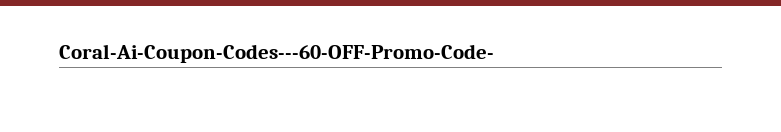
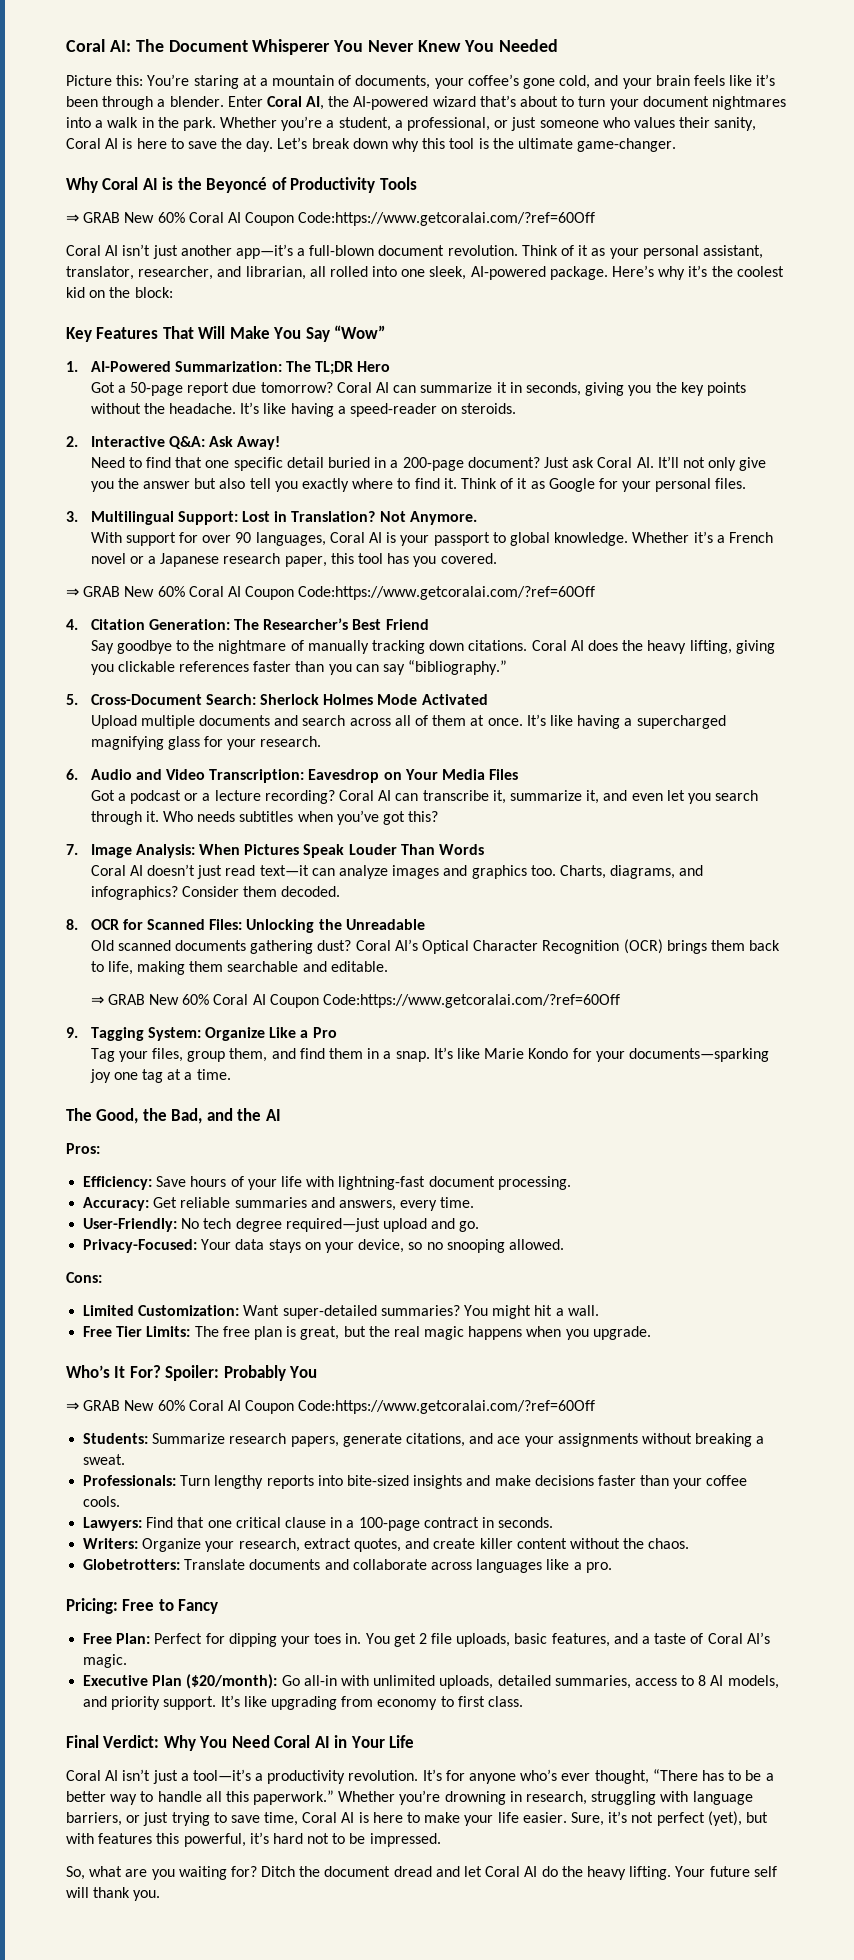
- Coral-Ai-Coupon-Codes---60-OFF-Promo-Code-
+ Coral AI: The Document Whisperer You Never Knew You Needed
+ Picture this: You’re staring at a mountain of documents, your coffee’s gone cold, and your brain feels like it’s been through a blender. Enter Coral AI, the AI-powered wizard that’s about to turn your document nightmares into a walk in the park. Whether you’re a student, a professional, or just someone who values their sanity, Coral AI is here to save the day. Let’s break down why this tool is the ultimate game-changer.
+ Why Coral AI is the Beyoncé of Productivity Tools
+ ⇒ GRAB New 60% Coral AI Coupon Code:https://www.getcoralai.com/?ref=60Off
+ Coral AI isn’t just another app—it’s a full-blown document revolution. Think of it as your personal assistant, translator, researcher, and librarian, all rolled into one sleek, AI-powered package. Here’s why it’s the coolest kid on the block:
+ Key Features That Will Make You Say “Wow”
+ 1. AI-Powered Summarization: The TL;DR Hero
+ Got a 50-page report due tomorrow? Coral AI can summarize it in seconds, giving you the key points without the headache. It’s like having a speed-reader on steroids.
+ 2. Interactive Q&A: Ask Away!
+ Need to find that one specific detail buried in a 200-page document? Just ask Coral AI. It’ll not only give you the answer but also tell you exactly where to find it. Think of it as Google for your personal files.
+ 3. Multilingual Support: Lost in Translation? Not Anymore.
+ With support for over 90 languages, Coral AI is your passport to global knowledge. Whether it’s a French novel or a Japanese research paper, this tool has you covered.
+ ⇒ GRAB New 60% Coral AI Coupon Code:https://www.getcoralai.com/?ref=60Off
+ 4. Citation Generation: The Researcher’s Best Friend
+ Say goodbye to the nightmare of manually tracking down citations. Coral AI does the heavy lifting, giving you clickable references faster than you can say “bibliography.”
+ 5. Cross-Document Search: Sherlock Holmes Mode Activated
+ Upload multiple documents and search across all of them at once. It’s like having a supercharged magnifying glass for your research.
+ 6. Audio and Video Transcription: Eavesdrop on Your Media Files
+ Got a podcast or a lecture recording? Coral AI can transcribe it, summarize it, and even let you search through it. Who needs subtitles when you’ve got this?
+ 7. Image Analysis: When Pictures Speak Louder Than Words
+ Coral AI doesn’t just read text—it can analyze images and graphics too. Charts, diagrams, and infographics? Consider them decoded.
+ 8. OCR for Scanned Files: Unlocking the Unreadable
+ Old scanned documents gathering dust? Coral AI’s Optical Character Recognition (OCR) brings them back to life, making them searchable and editable.
+ ⇒ GRAB New 60% Coral AI Coupon Code:https://www.getcoralai.com/?ref=60Off
+ 9. Tagging System: Organize Like a Pro
+ Tag your files, group them, and find them in a snap. It’s like Marie Kondo for your documents—sparking joy one tag at a time.
+ The Good, the Bad, and the AI
+ Pros:
+ Efficiency: Save hours of your life with lightning-fast document processing.
+ Accuracy: Get reliable summaries and answers, every time.
+ User-Friendly: No tech degree required—just upload and go.
+ Privacy-Focused: Your data stays on your device, so no snooping allowed.
+ Cons:
+ Limited Customization: Want super-detailed summaries? You might hit a wall.
+ Free Tier Limits: The free plan is great, but the real magic happens when you upgrade.
+ Who’s It For? Spoiler: Probably You
+ ⇒ GRAB New 60% Coral AI Coupon Code:https://www.getcoralai.com/?ref=60Off
+ Students: Summarize research papers, generate citations, and ace your assignments without breaking a sweat.
+ Professionals: Turn lengthy reports into bite-sized insights and make decisions faster than your coffee cools.
+ Lawyers: Find that one critical clause in a 100-page contract in seconds.
+ Writers: Organize your research, extract quotes, and create killer content without the chaos.
+ Globetrotters: Translate documents and collaborate across languages like a pro.
+ Pricing: Free to Fancy
+ Free Plan: Perfect for dipping your toes in. You get 2 file uploads, basic features, and a taste of Coral AI’s magic.
+ Executive Plan ($20/month): Go all-in with unlimited uploads, detailed summaries, access to 8 AI models, and priority support. It’s like upgrading from economy to first class.
+ Final Verdict: Why You Need Coral AI in Your Life
+ Coral AI isn’t just a tool—it’s a productivity revolution. It’s for anyone who’s ever thought, “There has to be a better way to handle all this paperwork.” Whether you’re drowning in research, struggling with language barriers, or just trying to save time, Coral AI is here to make your life easier. Sure, it’s not perfect (yet), but with features this powerful, it’s hard not to be impressed.
+ So, what are you waiting for? Ditch the document dread and let Coral AI do the heavy lifting. Your future self will thank you.

